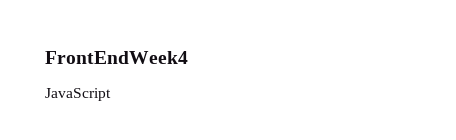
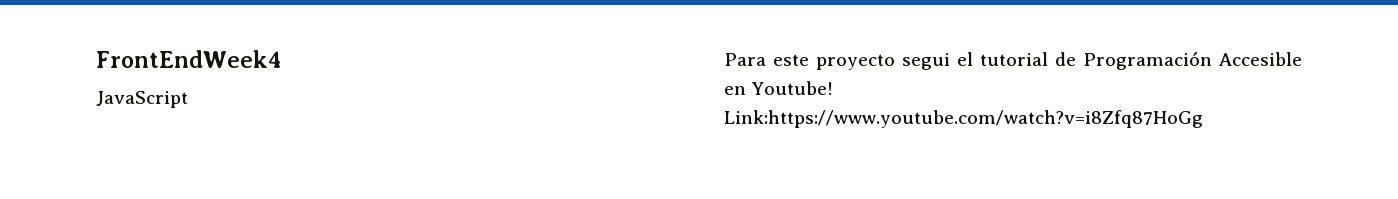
+ Para este proyecto segui el tutorial de Programación Accesible en Youtube! Link:https://www.youtube.com/watch?v=i8Zfq87HoGg

